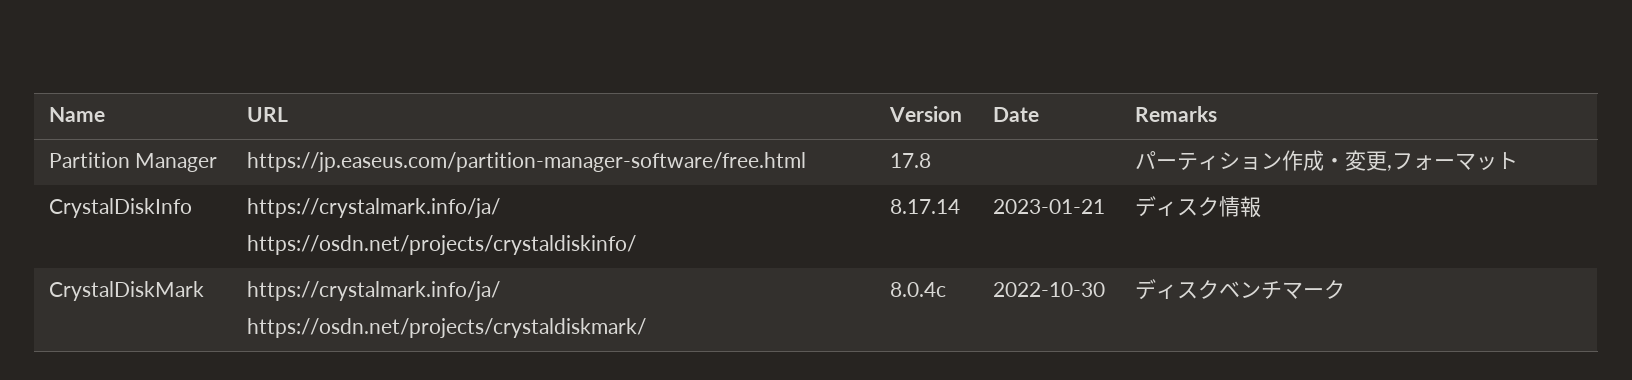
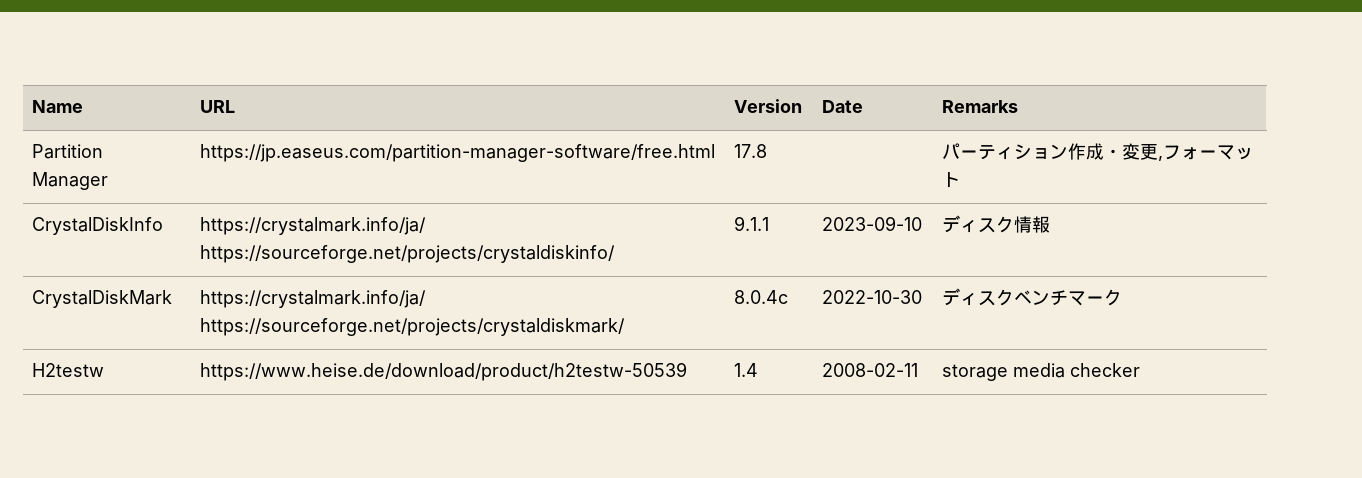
- CrystalDiskInfo | https://crystalmark.info/ja/ https://osdn.net/projects/crystaldiskinfo/ | 8.17.14 | 2023-01-21 | ディスク情報
+ CrystalDiskInfo | https://crystalmark.info/ja/ https://sourceforge.net/projects/crystaldiskinfo/ | 9.1.1 | 2023-09-10 | ディスク情報
- CrystalDiskMark | https://crystalmark.info/ja/ https://osdn.net/projects/crystaldiskmark/ | 8.0.4c | 2022-10-30 | ディスクベンチマーク
+ CrystalDiskMark | https://crystalmark.info/ja/ https://sourceforge.net/projects/crystaldiskmark/ | 8.0.4c | 2022-10-30 | ディスクベンチマーク
+ H2testw | https://www.heise.de/download/product/h2testw-50539 | 1.4 | 2008-02-11 | storage media checker

